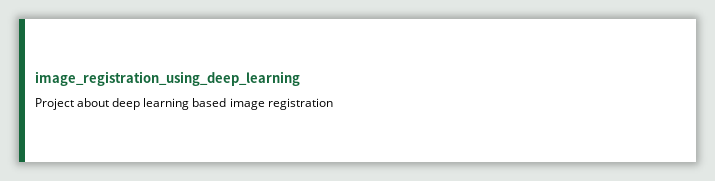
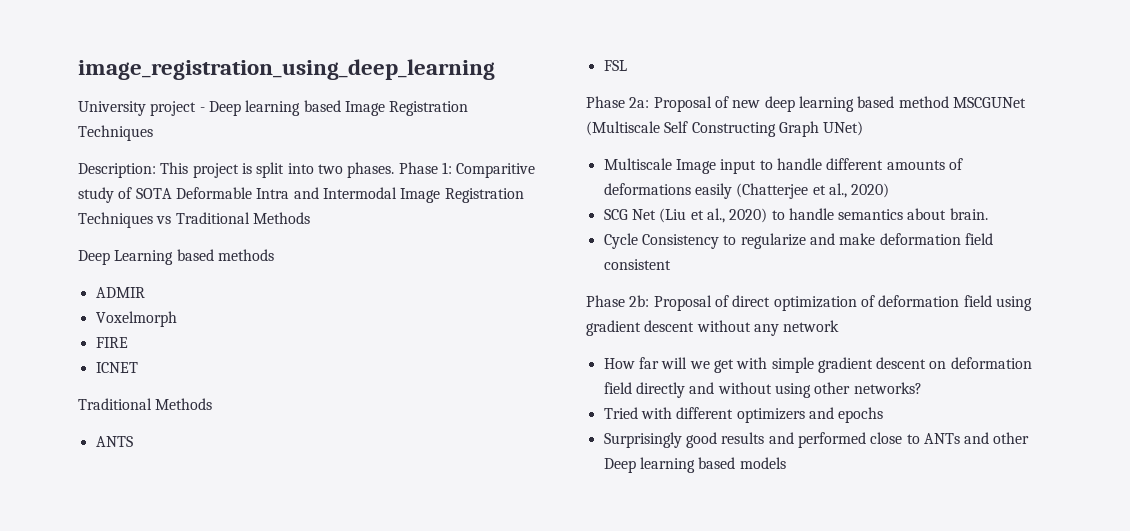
- Project about deep learning based image registration
+ University project - Deep learning based Image Registration Techniques
+ Description: This project is split into two phases. Phase 1: Comparitive study of SOTA Deformable Intra and Intermodal Image Registration Techniques vs Traditional Methods
+ Deep Learning based methods
+ ADMIR
+ Voxelmorph
+ FIRE
+ ICNET
+ Traditional Methods
+ ANTS
+ FSL
+ Phase 2a: Proposal of new deep learning based method MSCGUNet (Multiscale Self Constructing Graph UNet)
+ Multiscale Image input to handle different amounts of deformations easily (Chatterjee et al., 2020)
+ SCG Net (Liu et al., 2020) to handle semantics about brain.
+ Cycle Consistency to regularize and make deformation field consistent
+ Phase 2b: Proposal of direct optimization of deformation field using gradient descent without any network
+ How far will we get with simple gradient descent on deformation field directly and without using other networks?
+ Tried with different optimizers and epochs
+ Surprisingly good results and performed close to ANTs and other Deep learning based models

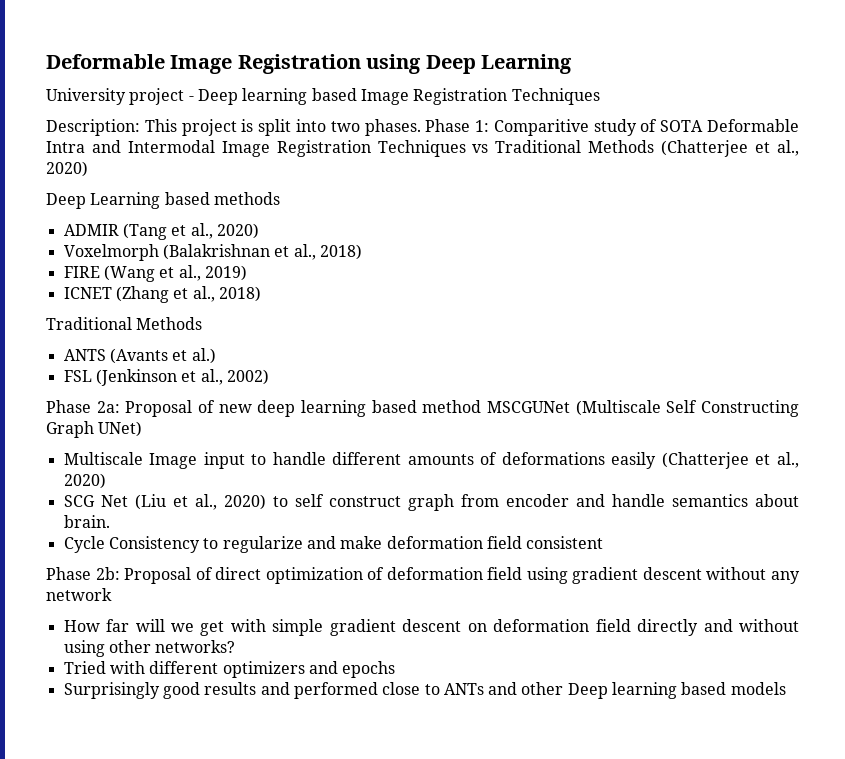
- image_registration_using_deep_learning
+ Deformable Image Registration using Deep Learning
- Phase 1: Comparitive study of SOTA Deformable Intra and Intermodal Image Registration Techniques vs Traditional Methods
+ Phase 1: Comparitive study of SOTA Deformable Intra and Intermodal Image Registration Techniques vs Traditional Methods (Chatterjee et al., 2020)
- ADMIR
- Voxelmorph
- FIRE
- ICNET
+ ADMIR (Tang et al., 2020)
+ Voxelmorph (Balakrishnan et al., 2018)
+ FIRE (Wang et al., 2019)
+ ICNET (Zhang et al., 2018)
  Traditional Methods
- ANTS
- FSL
+ ANTS (Avants et al.)
+ FSL (Jenkinson et al., 2002)
- SCG Net (Liu et al., 2020) to handle semantics about brain.
+ SCG Net (Liu et al., 2020) to self construct graph from encoder and handle semantics about brain.

